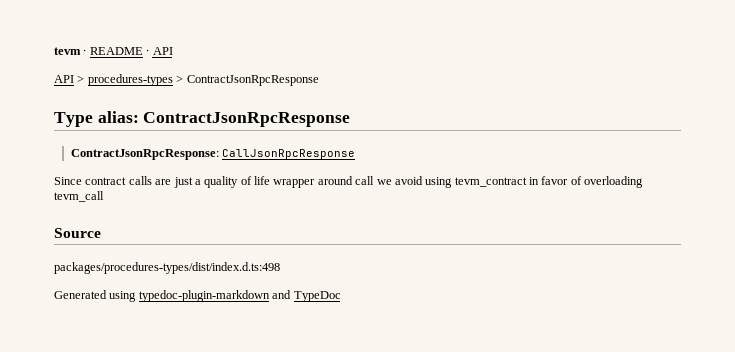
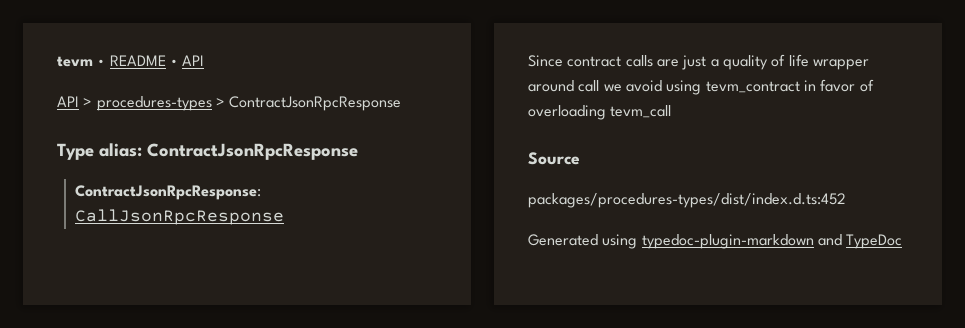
- packages/procedures-types/dist/index.d.ts:498
+ packages/procedures-types/dist/index.d.ts:452

